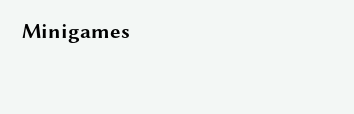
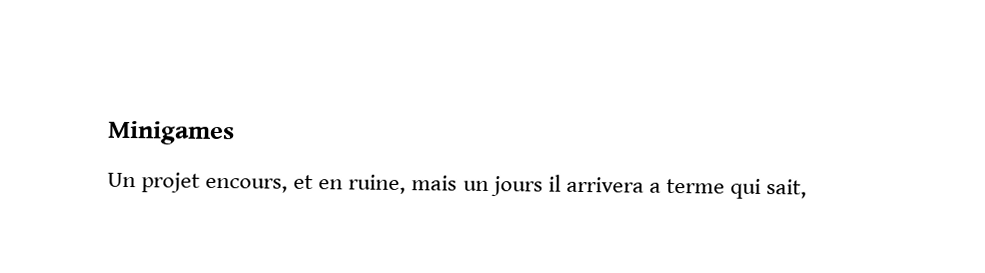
+ Un projet encours, et en ruine, mais un jours il arrivera a terme qui sait,

